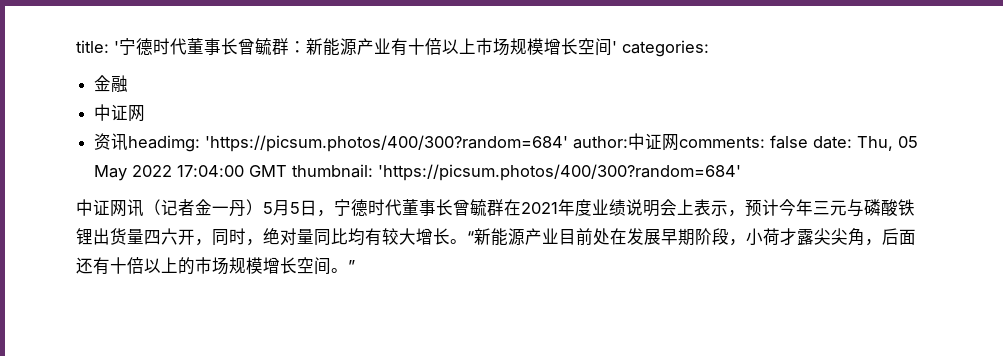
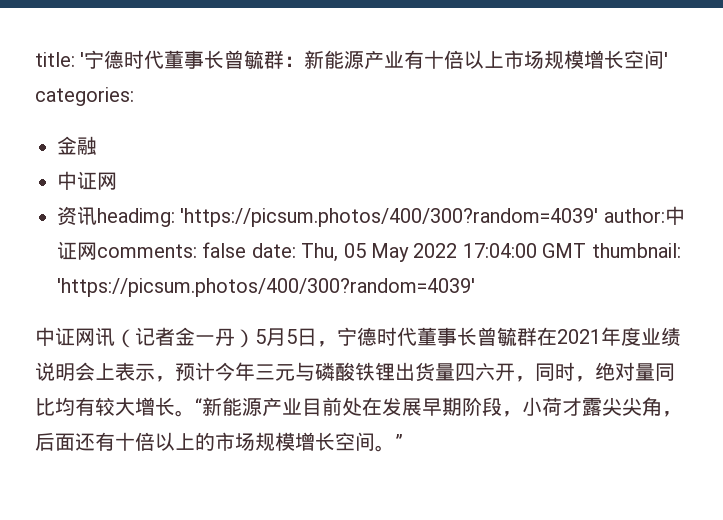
- 资讯headimg: 'https://picsum.photos/400/300?random=684' author:中证网comments: false date: Thu, 05 May 2022 17:04:00 GMT thumbnail: 'https://picsum.photos/400/300?random=684'
+ 资讯headimg: 'https://picsum.photos/400/300?random=4039' author:中证网comments: false date: Thu, 05 May 2022 17:04:00 GMT thumbnail: 'https://picsum.photos/400/300?random=4039'

